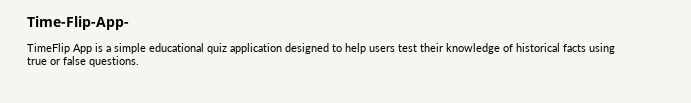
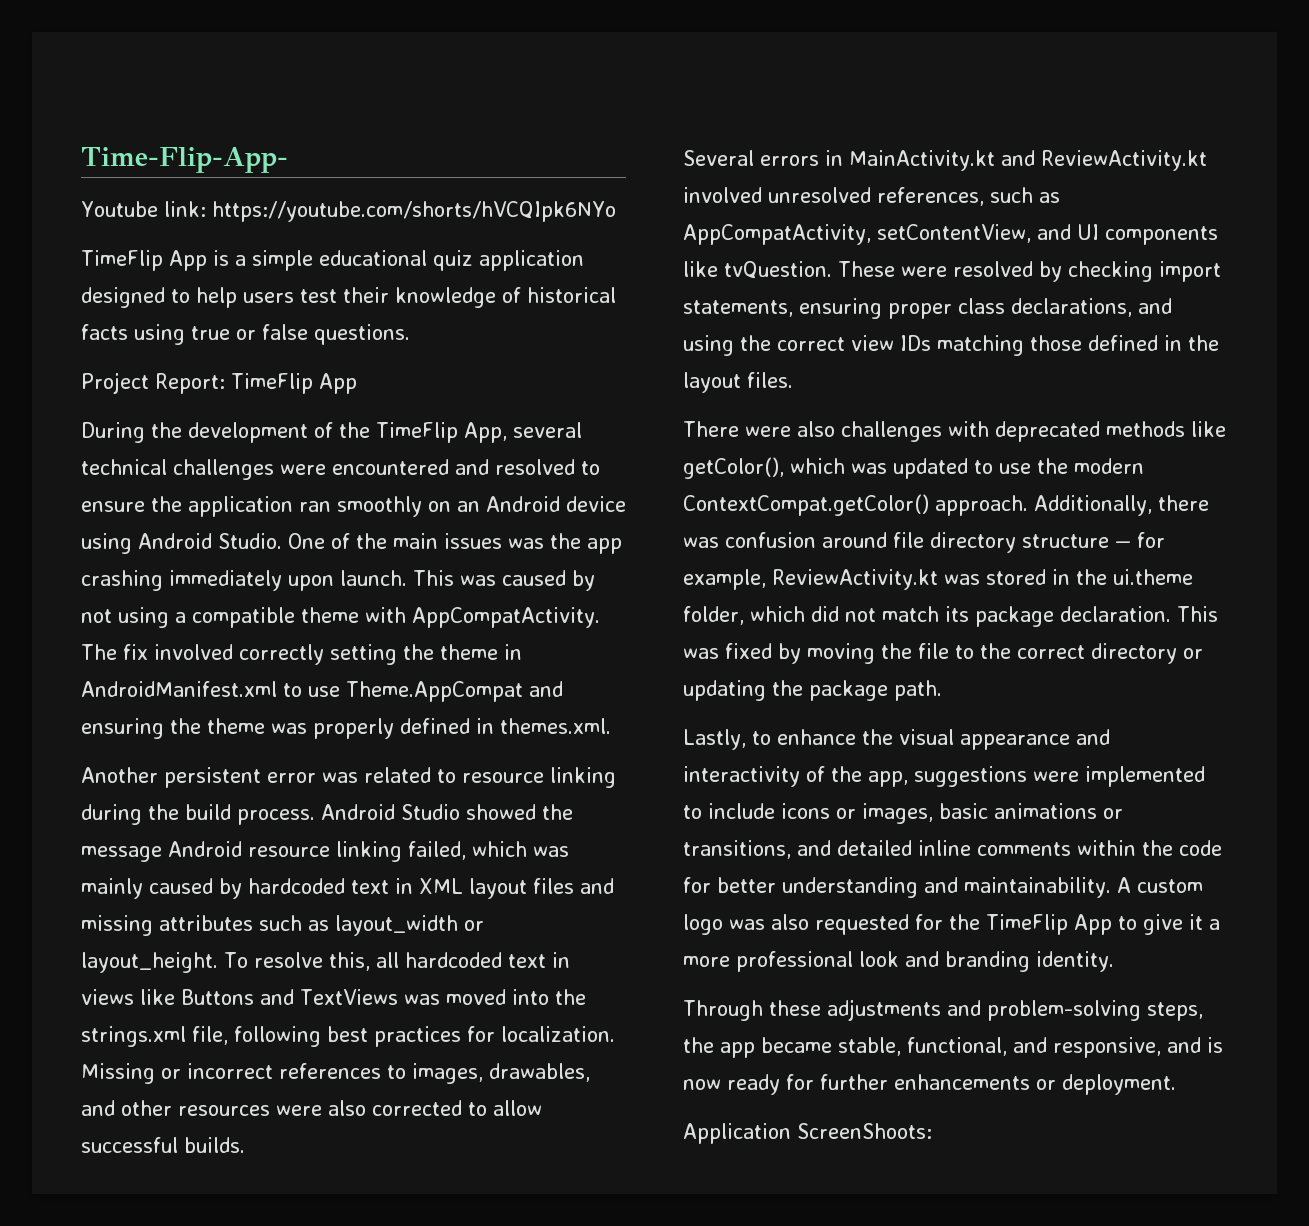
+ Youtube link: https://youtube.com/shorts/hVCQIpk6NYo
+ Project Report: TimeFlip App
+ During the development of the TimeFlip App, several technical challenges were encountered and resolved to ensure the application ran smoothly on an Android device using Android Studio. One of the main issues was the app crashing immediately upon launch. This was caused by not using a compatible theme with AppCompatActivity. The fix involved correctly setting the theme in AndroidManifest.xml to use Theme.AppCompat and ensuring the theme was properly defined in themes.xml.
+ Another persistent error was related to resource linking during the build process. Android Studio showed the message Android resource linking failed, which was mainly caused by hardcoded text in XML layout files and missing attributes such as layout_width or layout_height. To resolve this, all hardcoded text in views like Buttons and TextViews was moved into the strings.xml file, following best practices for localization. Missing or incorrect references to images, drawables, and other resources were also corrected to allow successful builds.
+ Several errors in MainActivity.kt and ReviewActivity.kt involved unresolved references, such as AppCompatActivity, setContentView, and UI components like tvQuestion. These were resolved by checking import statements, ensuring proper class declarations, and using the correct view IDs matching those defined in the layout files.
+ There were also challenges with deprecated methods like getColor(), which was updated to use the modern ContextCompat.getColor() approach. Additionally, there was confusion around file directory structure — for example, ReviewActivity.kt was stored in the ui.theme folder, which did not match its package declaration. This was fixed by moving the file to the correct directory or updating the package path.
+ Lastly, to enhance the visual appearance and interactivity of the app, suggestions were implemented to include icons or images, basic animations or transitions, and detailed inline comments within the code for better understanding and maintainability. A custom logo was also requested for the TimeFlip App to give it a more professional look and branding identity.
+ Through these adjustments and problem-solving steps, the app became stable, functional, and responsive, and is now ready for further enhancements or deployment.
+ Application ScreenShoots:

